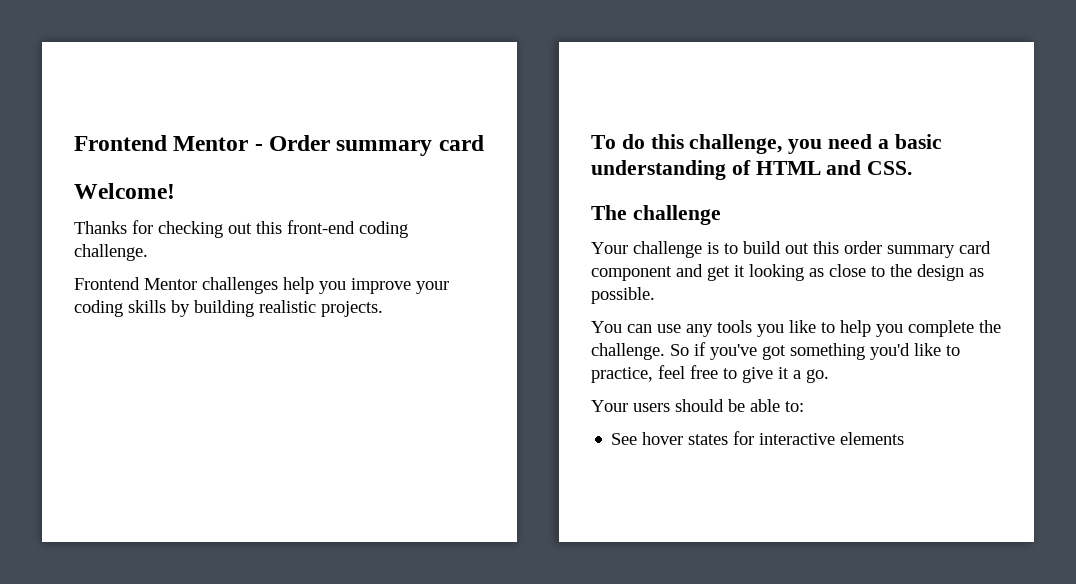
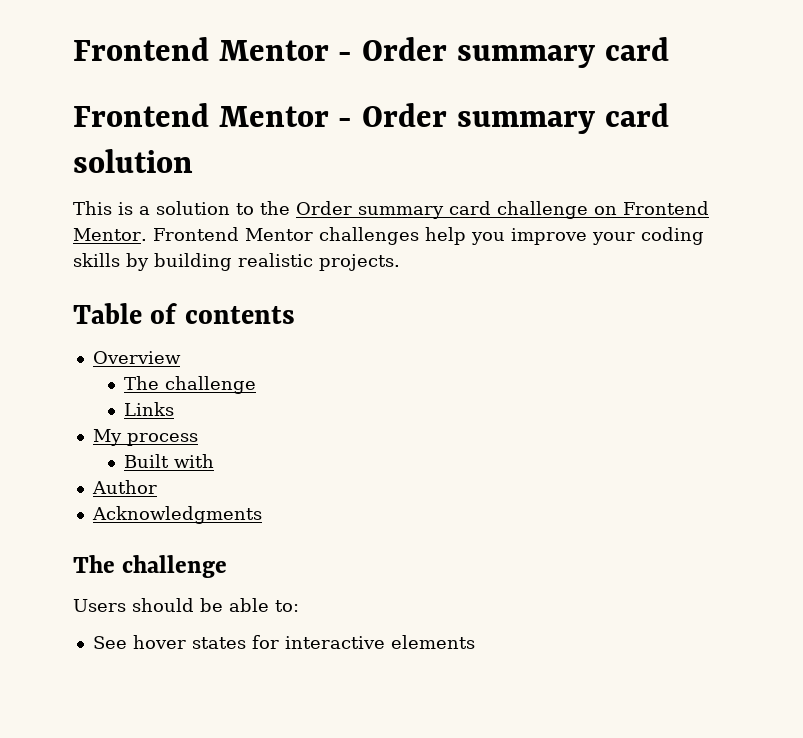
- Welcome!
- Thanks for checking out this front-end coding challenge.
- Frontend Mentor challenges help you improve your coding skills by building realistic projects.
+ Frontend Mentor - Order summary card solution
+ This is a solution to the Order summary card challenge on Frontend Mentor. Frontend Mentor challenges help you improve your coding skills by building realistic projects.
- To do this challenge, you need a basic understanding of HTML and CSS.
+ Table of contents
+ Overview
  The challenge
- Your challenge is to build out this order summary card component and get it looking as close to the design as possible.
- You can use any tools you like to help you complete the challenge. So if you've got something you'd like to practice, feel free to give it a go.
- Your users should be able to:
+ Links
+ My process
+ Built with
+ Author
+ Acknowledgments
+ The challenge
+ Users should be able to:

